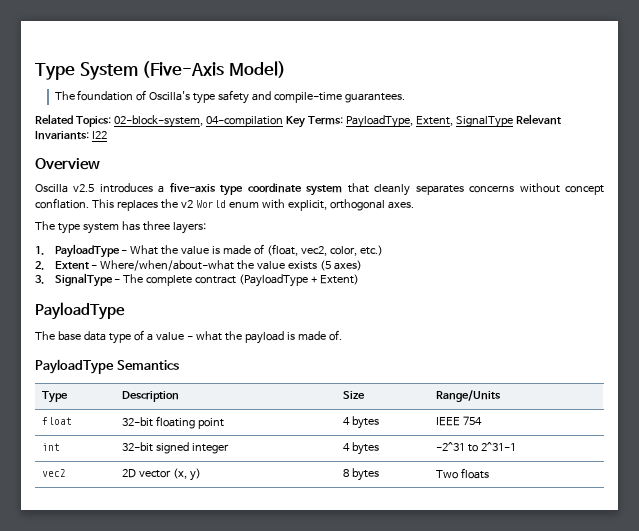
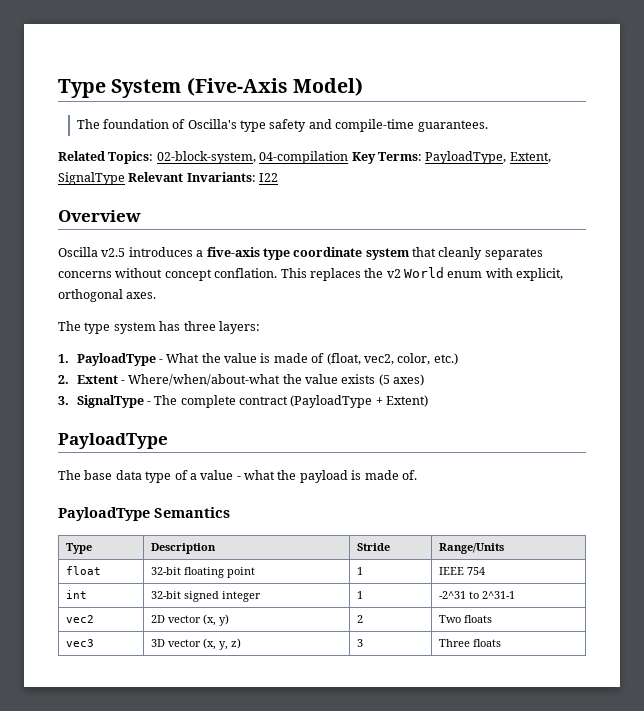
- Type | Description | Size | Range/Units
+ Type | Description | Stride | Range/Units
- float | 32-bit floating point | 4 bytes | IEEE 754
+ float | 32-bit floating point | 1 | IEEE 754
- int | 32-bit signed integer | 4 bytes | -2^31 to 2^31-1
+ int | 32-bit signed integer | 1 | -2^31 to 2^31-1
- vec2 | 2D vector (x, y) | 8 bytes | Two floats
+ vec2 | 2D vector (x, y) | 2 | Two floats
+ vec3 | 3D vector (x, y, z) | 3 | Three floats

